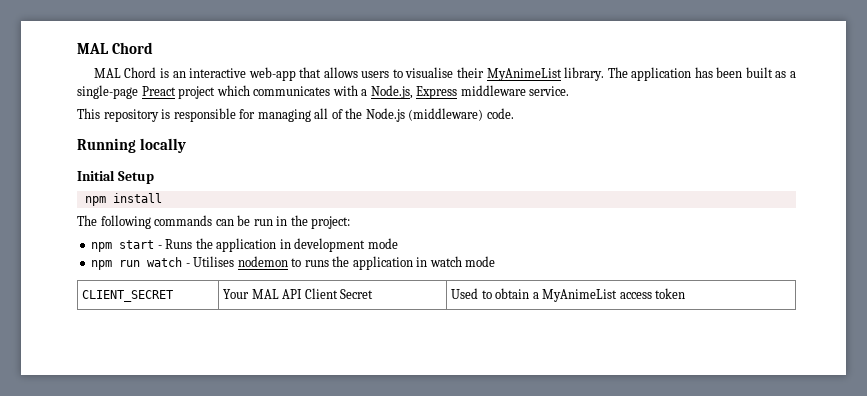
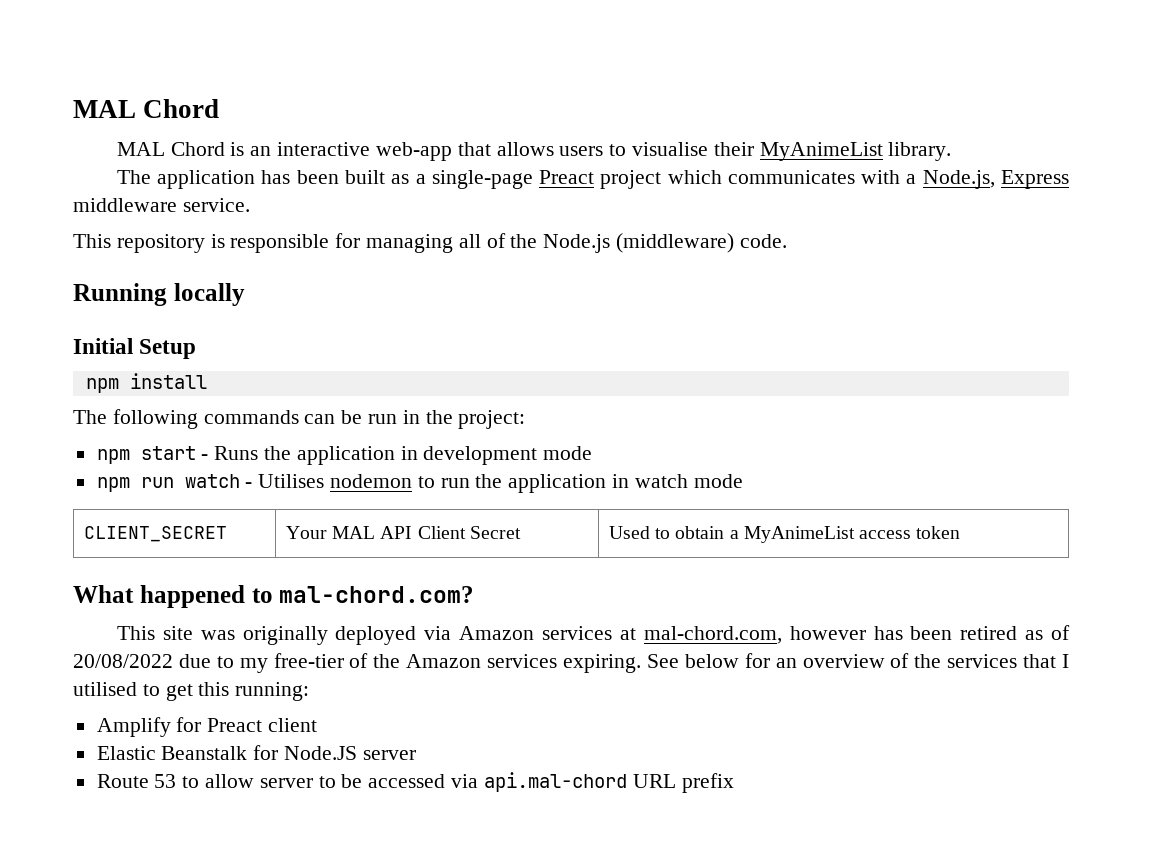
- MAL Chord is an interactive web-app that allows users to visualise their MyAnimeList library. The application has been built as a single-page Preact project which communicates with a Node.js, Express middleware service.
+ MAL Chord is an interactive web-app that allows users to visualise their MyAnimeList library.
+ The application has been built as a single-page Preact project which communicates with a Node.js, Express middleware service.
- npm run watch - Utilises nodemon to runs the application in watch mode
+ npm run watch - Utilises nodemon to run the application in watch mode
+ What happened to mal-chord.com?
+ This site was originally deployed via Amazon services at mal-chord.com, however has been retired as of 20/08/2022 due to my free-tier of the Amazon services expiring. See below for an overview of the services that I utilised to get this running:
+ Amplify for Preact client
+ Elastic Beanstalk for Node.JS server
+ Route 53 to allow server to be accessed via api.mal-chord URL prefix

